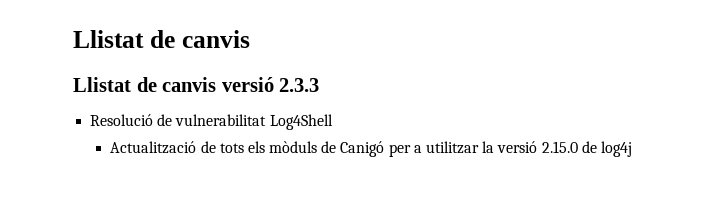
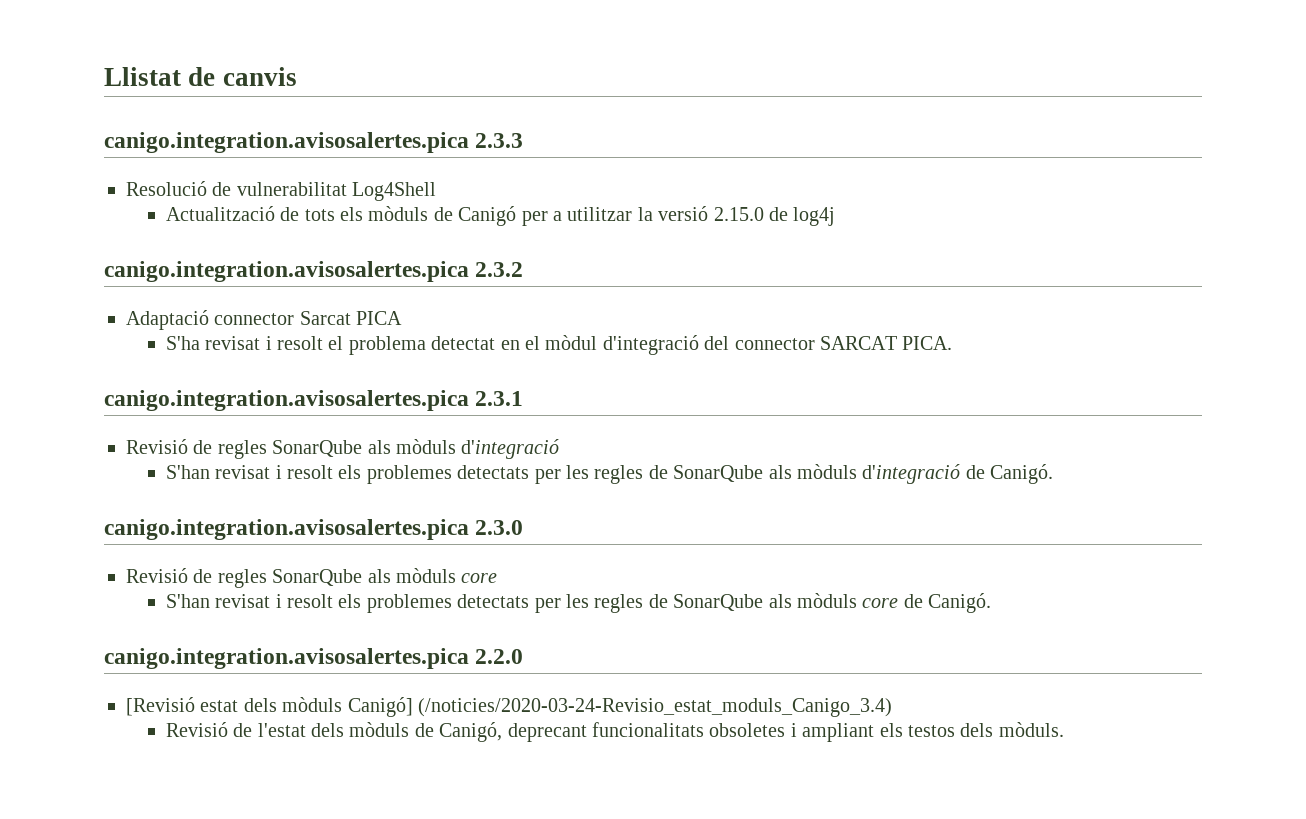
- Llistat de canvis versió 2.3.3
+ canigo.integration.avisosalertes.pica 2.3.3
+ canigo.integration.avisosalertes.pica 2.3.2
+ Adaptació connector Sarcat PICA
+ S'ha revisat i resolt el problema detectat en el mòdul d'integració del connector SARCAT PICA.
+ canigo.integration.avisosalertes.pica 2.3.1
+ Revisió de regles SonarQube als mòduls d'integració
+ S'han revisat i resolt els problemes detectats per les regles de SonarQube als mòduls d'integració de Canigó.
+ canigo.integration.avisosalertes.pica 2.3.0
+ Revisió de regles SonarQube als mòduls core
+ S'han revisat i resolt els problemes detectats per les regles de SonarQube als mòduls core de Canigó.
+ canigo.integration.avisosalertes.pica 2.2.0
+ [Revisió estat dels mòduls Canigó] (/noticies/2020-03-24-Revisio_estat_moduls_Canigo_3.4)
+ Revisió de l'estat dels mòduls de Canigó, deprecant funcionalitats obsoletes i ampliant els testos dels mòduls.

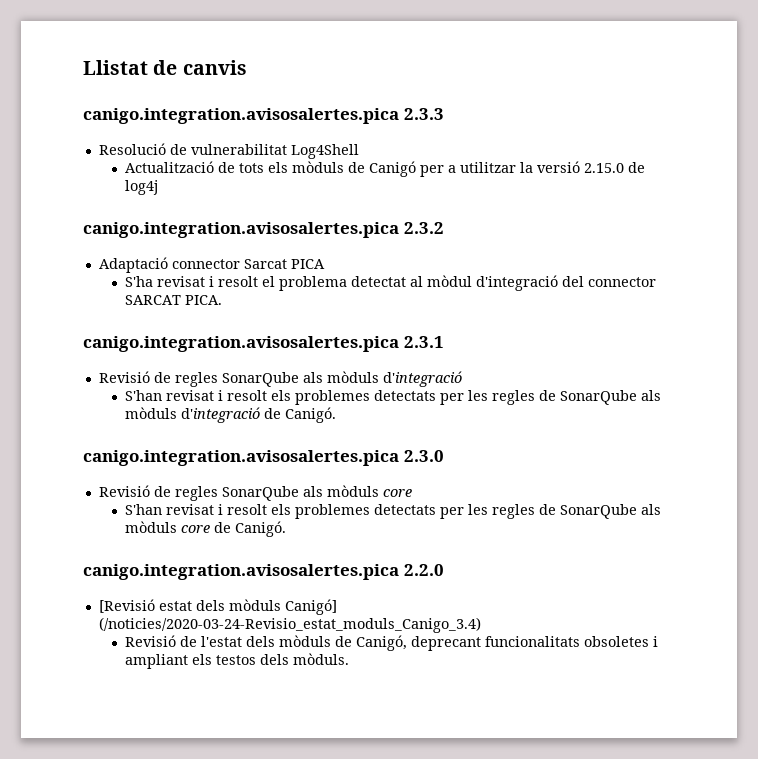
- S'ha revisat i resolt el problema detectat en el mòdul d'integració del connector SARCAT PICA.
+ S'ha revisat i resolt el problema detectat al mòdul d'integració del connector SARCAT PICA.

